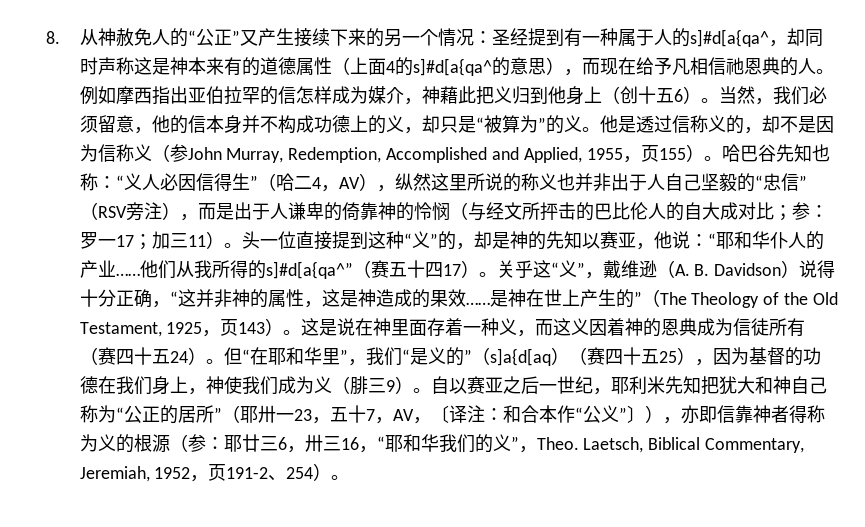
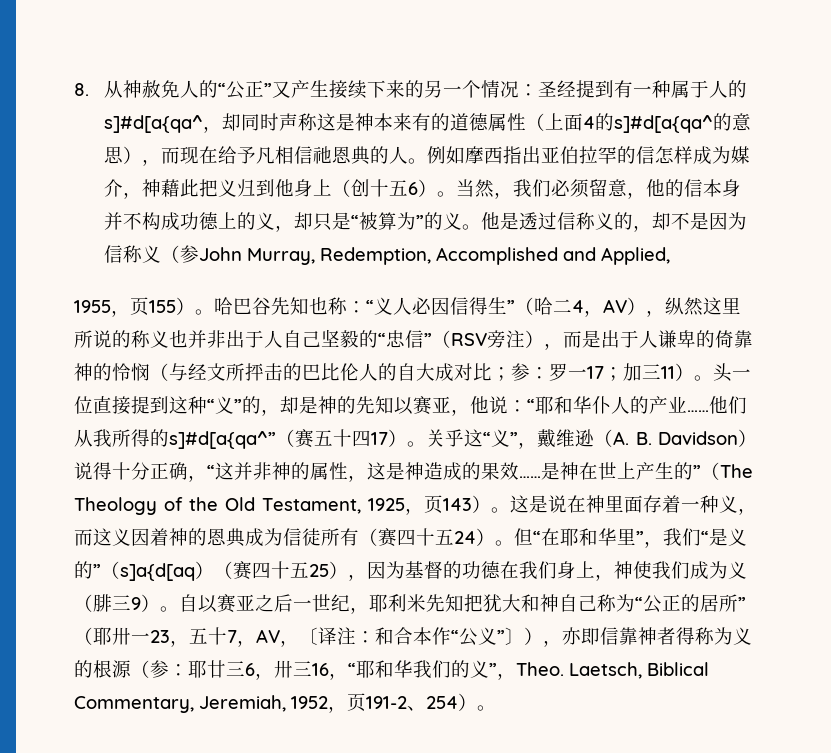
- 他是透过信称义的，却不是因为信称义（参John Murray, Redemption, Accomplished and Applied, 1955，页155）。
+ 他是透过信称义的，却不是因为信称义（参John Murray, Redemption, Accomplished and Applied,
+ 1955，页155）。

